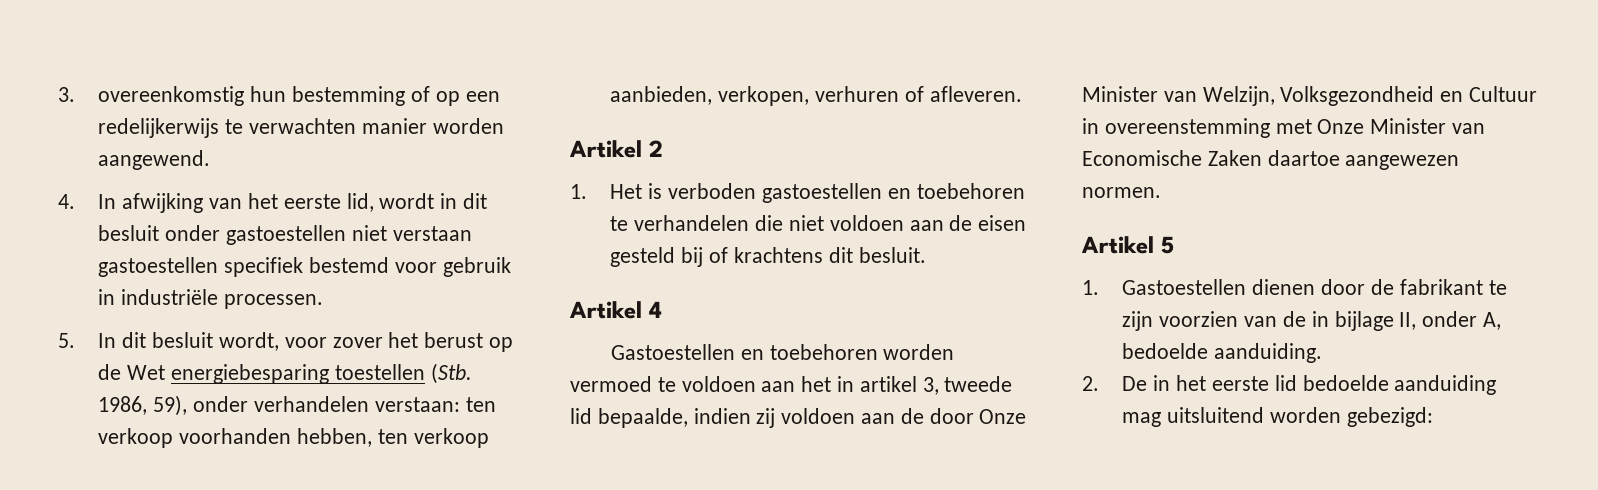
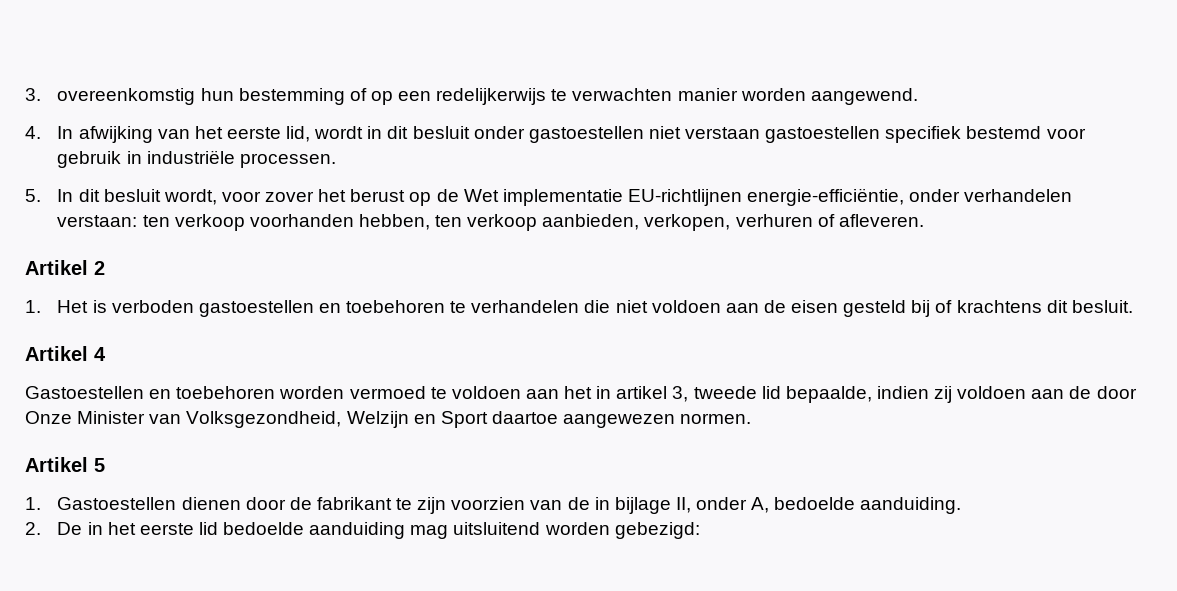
- 5. In dit besluit wordt, voor zover het berust op de Wet energiebesparing toestellen (Stb. 1986, 59), onder verhandelen verstaan: ten verkoop voorhanden hebben, ten verkoop aanbieden, verkopen, verhuren of afleveren.
+ 5. In dit besluit wordt, voor zover het berust op de Wet implementatie EU-richtlijnen energie-efficiëntie, onder verhandelen verstaan: ten verkoop voorhanden hebben, ten verkoop aanbieden, verkopen, verhuren of afleveren.
- Gastoestellen en toebehoren worden vermoed te voldoen aan het in artikel 3, tweede lid bepaalde, indien zij voldoen aan de door Onze Minister van Welzijn, Volksgezondheid en Cultuur in overeenstemming met Onze Minister van Economische Zaken daartoe aangewezen normen.
+ Gastoestellen en toebehoren worden vermoed te voldoen aan het in artikel 3, tweede lid bepaalde, indien zij voldoen aan de door Onze Minister van Volksgezondheid, Welzijn en Sport daartoe aangewezen normen.

